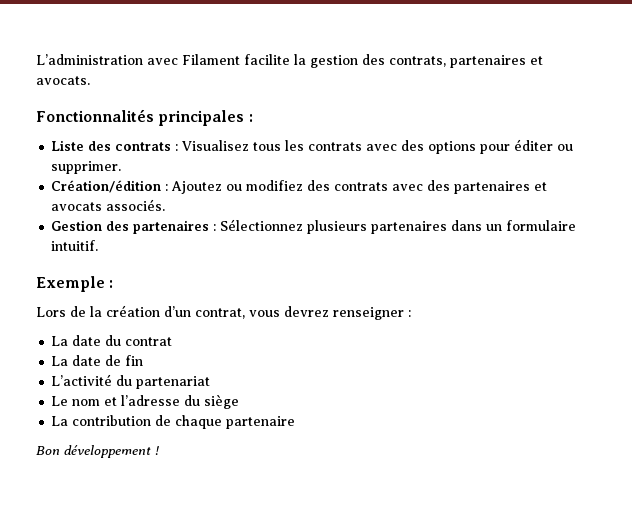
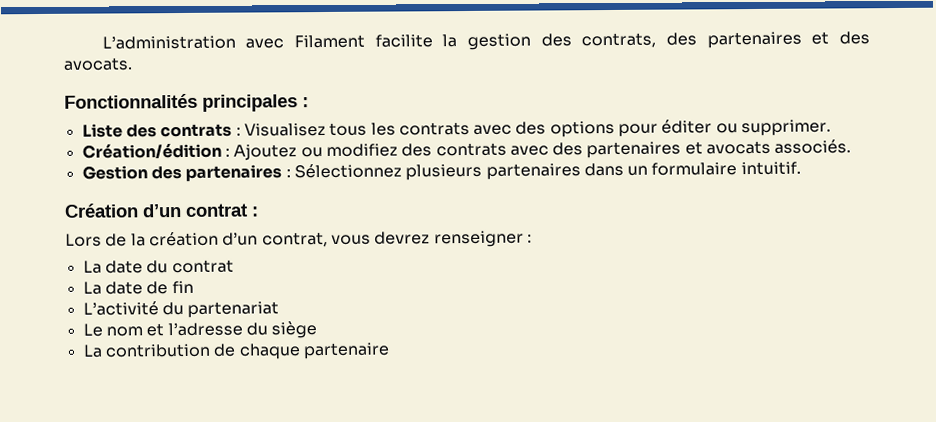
- L’administration avec Filament facilite la gestion des contrats, partenaires et avocats.
+ L’administration avec Filament facilite la gestion des contrats, des partenaires et des avocats.
- Exemple :
+ Création d’un contrat :
- Bon développement !

